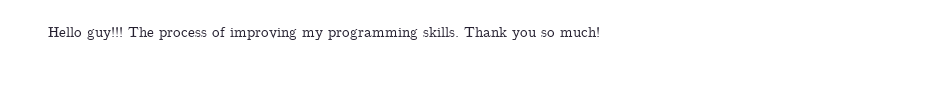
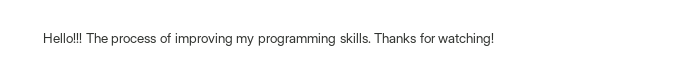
- Hello guy!!!
+ Hello!!!
- Thank you so much!
+ Thanks for watching!

